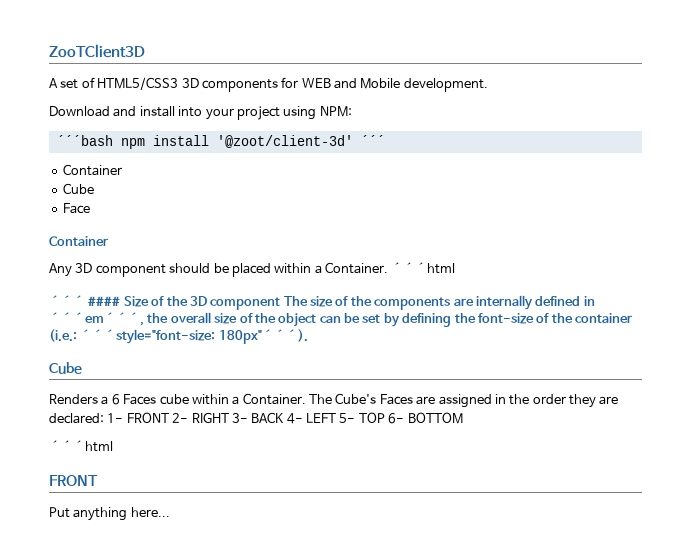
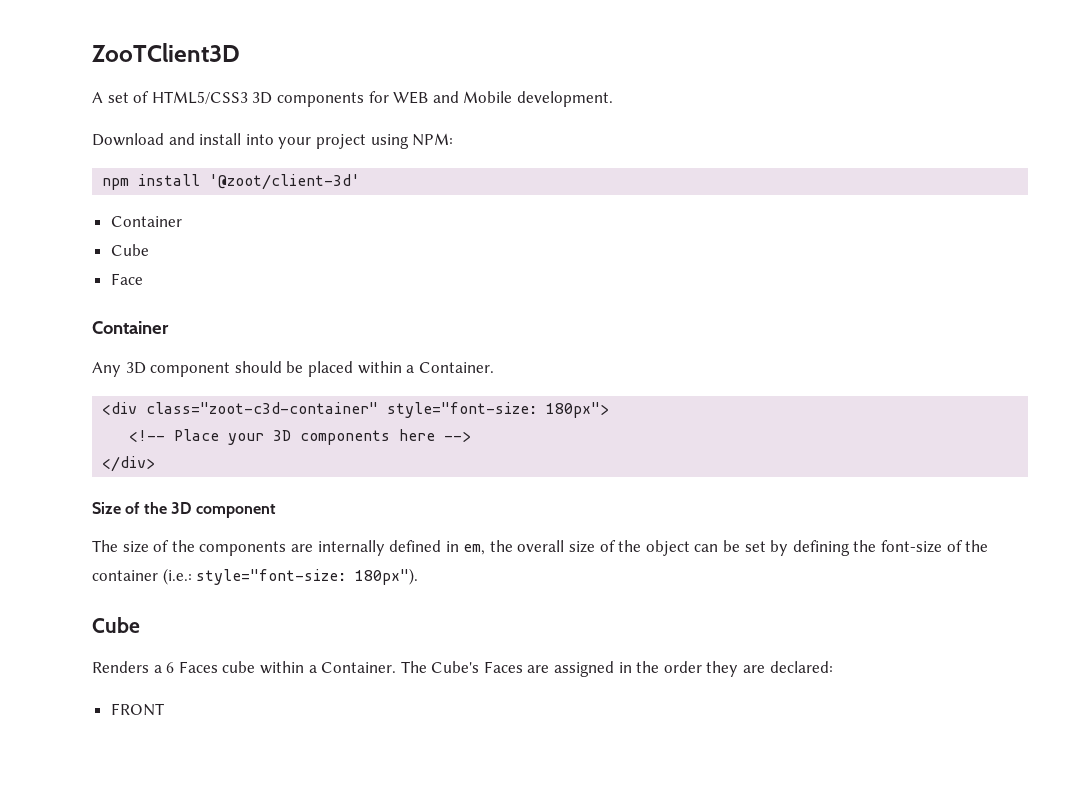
- ´´´bash npm install '@zoot/client-3d' ´´´
+ npm install '@zoot/client-3d'
- Any 3D component should be placed within a Container. ´´´html
- ´´´ #### Size of the 3D component The size of the components are internally defined in ´´´em´´´, the overall size of the object can be set by defining the font-size of the container (i.e.: ´´´style="font-size: 180px"´´´).
+ Any 3D component should be placed within a Container.
+ <div class="zoot-c3d-container" style="font-size: 180px">
+ <!-- Place your 3D components here -->
+ </div>
+ Size of the 3D component
+ The size of the components are internally defined in em, the overall size of the object can be set by defining the font-size of the container (i.e.: style="font-size: 180px").
- The Cube's Faces are assigned in the order they are declared: 1- FRONT 2- RIGHT 3- BACK 4- LEFT 5- TOP 6- BOTTOM
- ´´´html
+ The Cube's Faces are assigned in the order they are declared:
  FRONT
- Put anything here...

